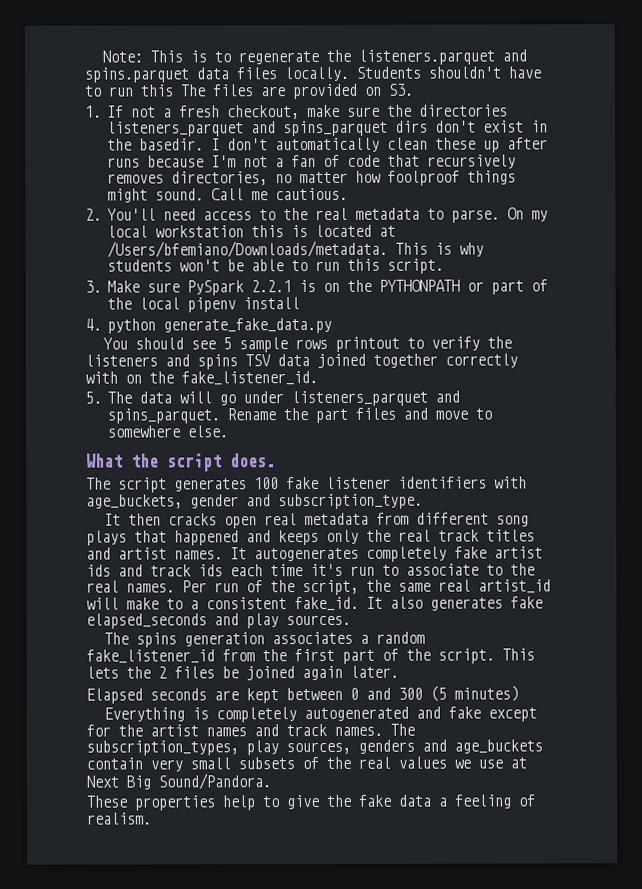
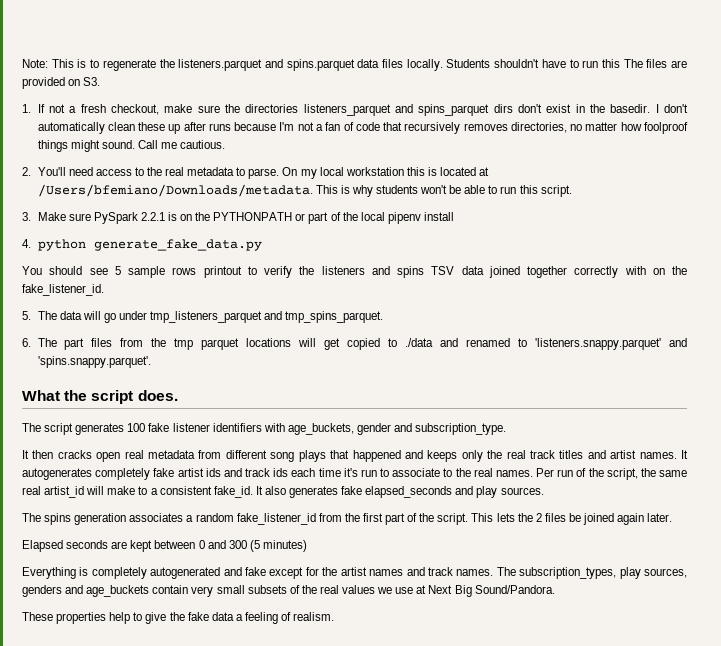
- 5. The data will go under listeners_parquet and spins_parquet. Rename the part files and move to somewhere else.
+ 5. The data will go under tmp_listeners_parquet and tmp_spins_parquet.
+ 6. The part files from the tmp parquet locations will get copied to ./data and renamed to 'listeners.snappy.parquet' and 'spins.snappy.parquet'.

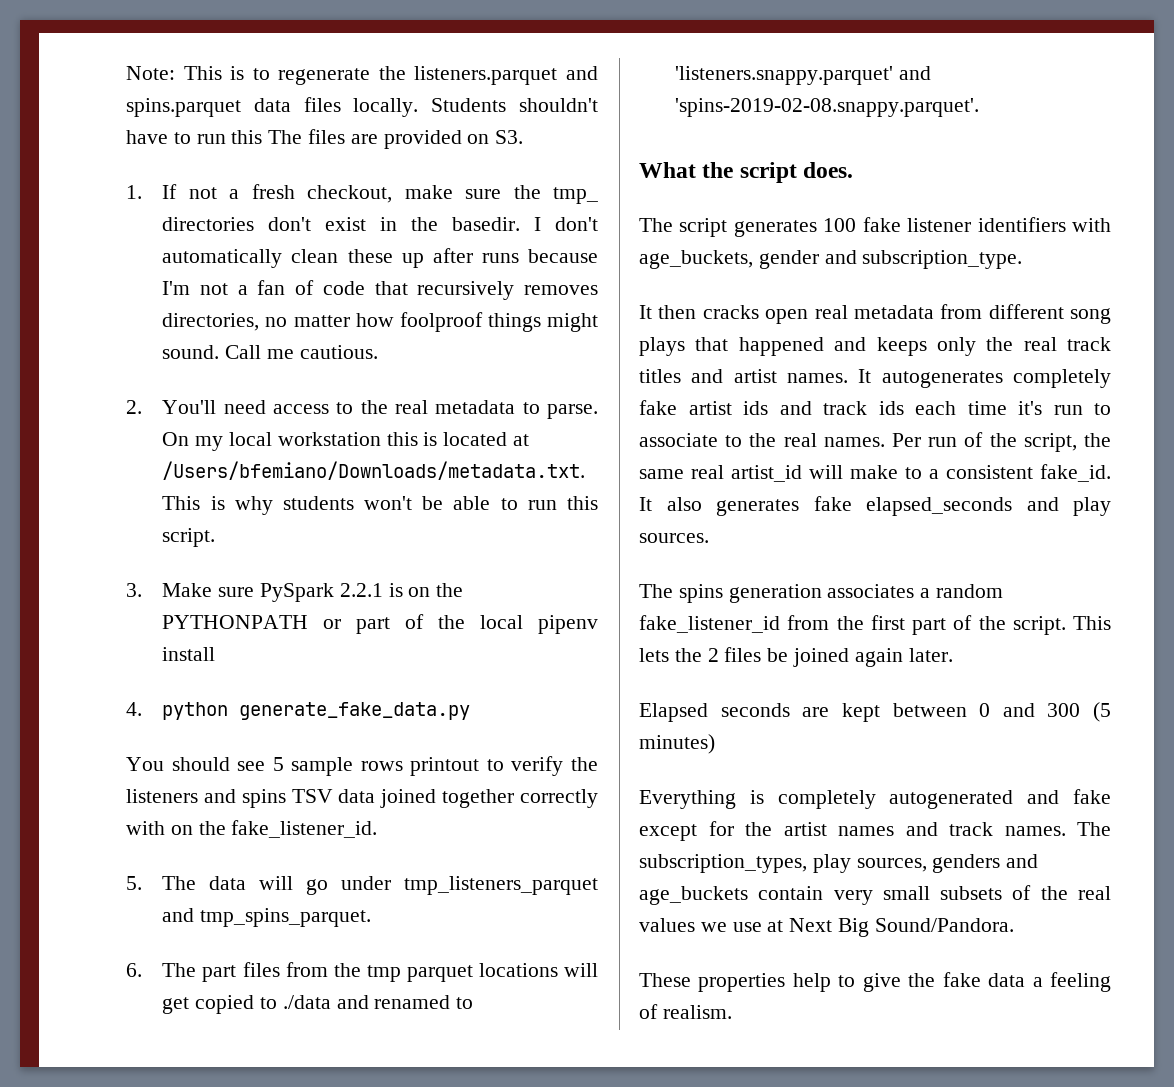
- 1. If not a fresh checkout, make sure the directories listeners_parquet and spins_parquet dirs don't exist in the basedir.
+ 1. If not a fresh checkout, make sure the tmp_ directories don't exist in the basedir.
- On my local workstation this is located at /Users/bfemiano/Downloads/metadata. This is why students won't be able to run this script.
+ On my local workstation this is located at /Users/bfemiano/Downloads/metadata.txt. This is why students won't be able to run this script.
- 6. The part files from the tmp parquet locations will get copied to ./data and renamed to 'listeners.snappy.parquet' and 'spins.snappy.parquet'.
+ 6. The part files from the tmp parquet locations will get copied to ./data and renamed to 'listeners.snappy.parquet' and 'spins-2019-02-08.snappy.parquet'.

